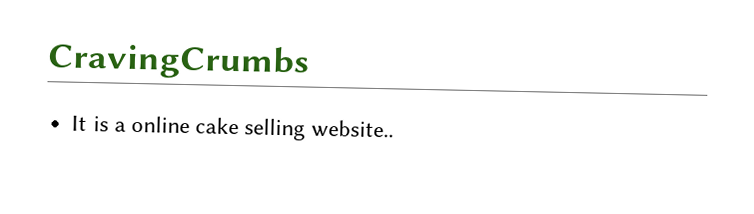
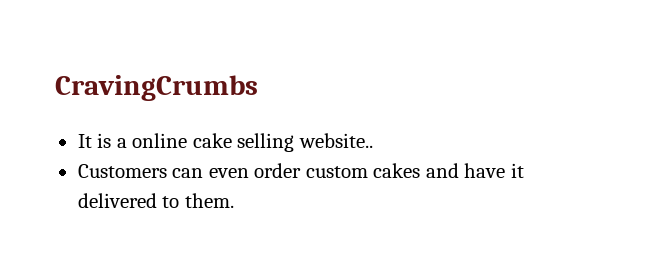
+ Customers can even order custom cakes and have it delivered to them.

